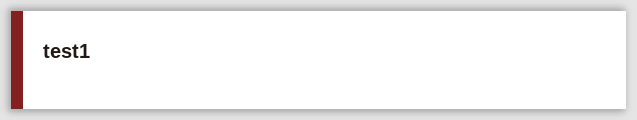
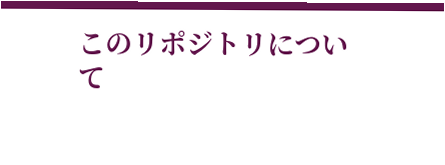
- test1
+ このリポジトリについて

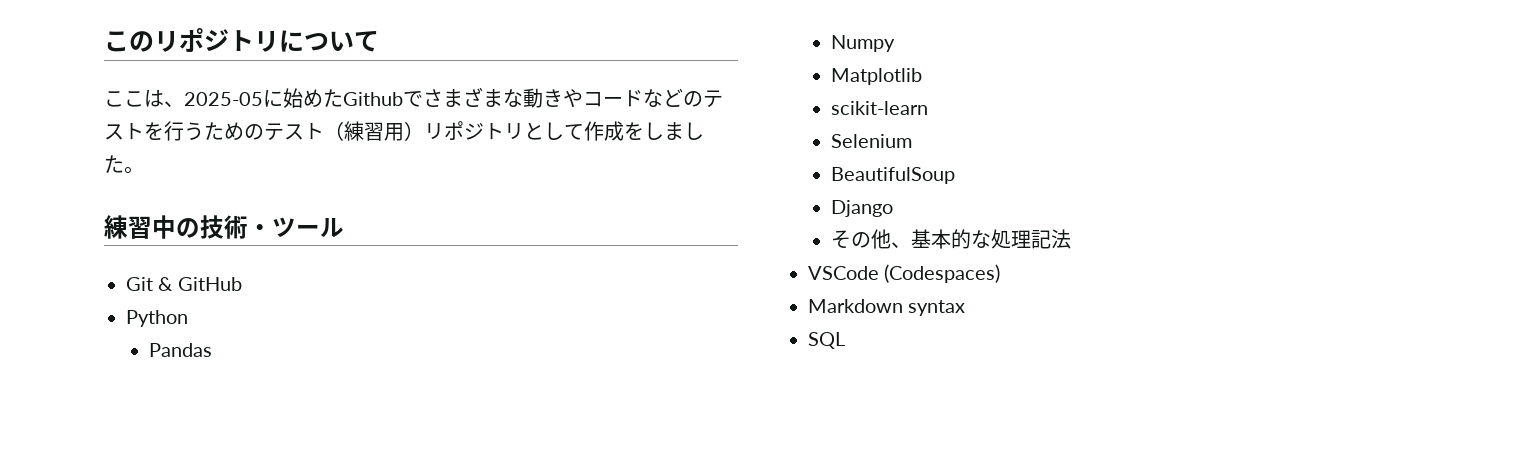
+ ここは、2025-05に始めたGithubでさまざまな動きやコードなどのテストを行うためのテスト（練習用）リポジトリとして作成をしました。
+ 練習中の技術・ツール
+ Git & GitHub
+ Python
+ Pandas
+ Numpy
+ Matplotlib
+ scikit-learn
+ Selenium
+ BeautifulSoup
+ Django
+ その他、基本的な処理記法
+ VSCode (Codespaces)
+ Markdown syntax
+ SQL

